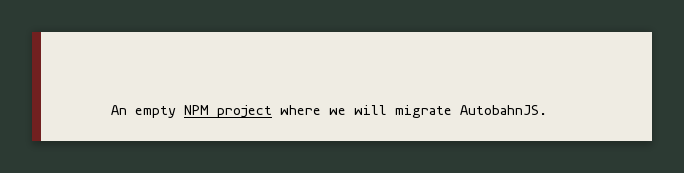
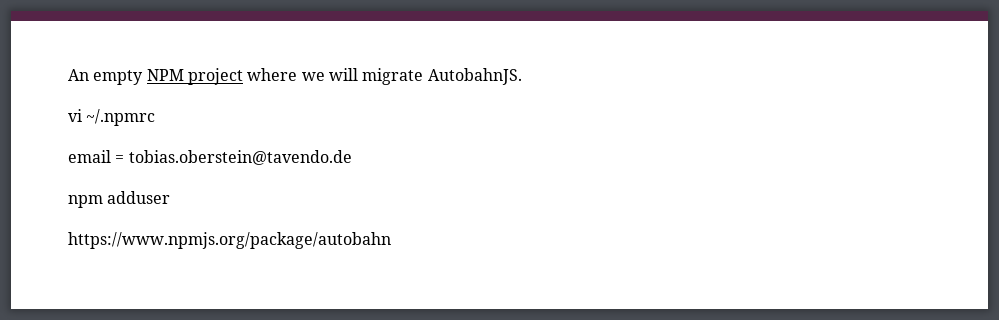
+ vi ~/.npmrc
+ email = tobias.oberstein@tavendo.de
+ npm adduser
+ https://www.npmjs.org/package/autobahn

